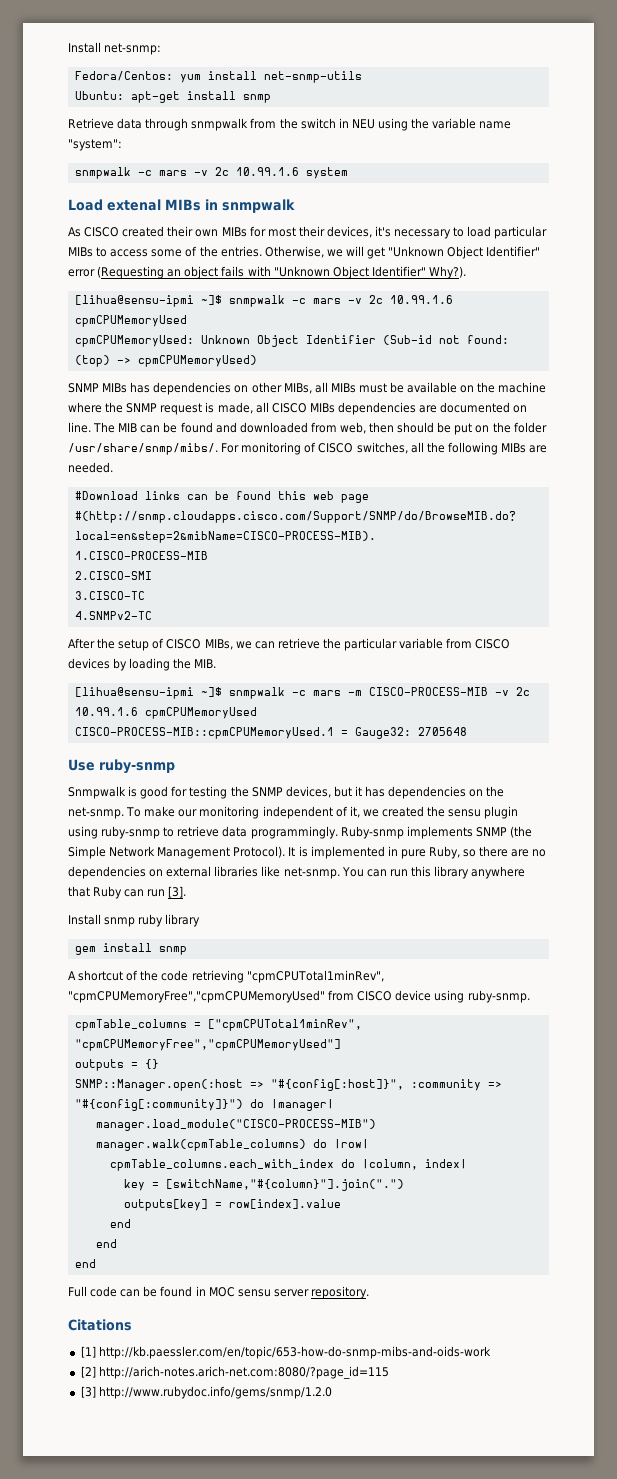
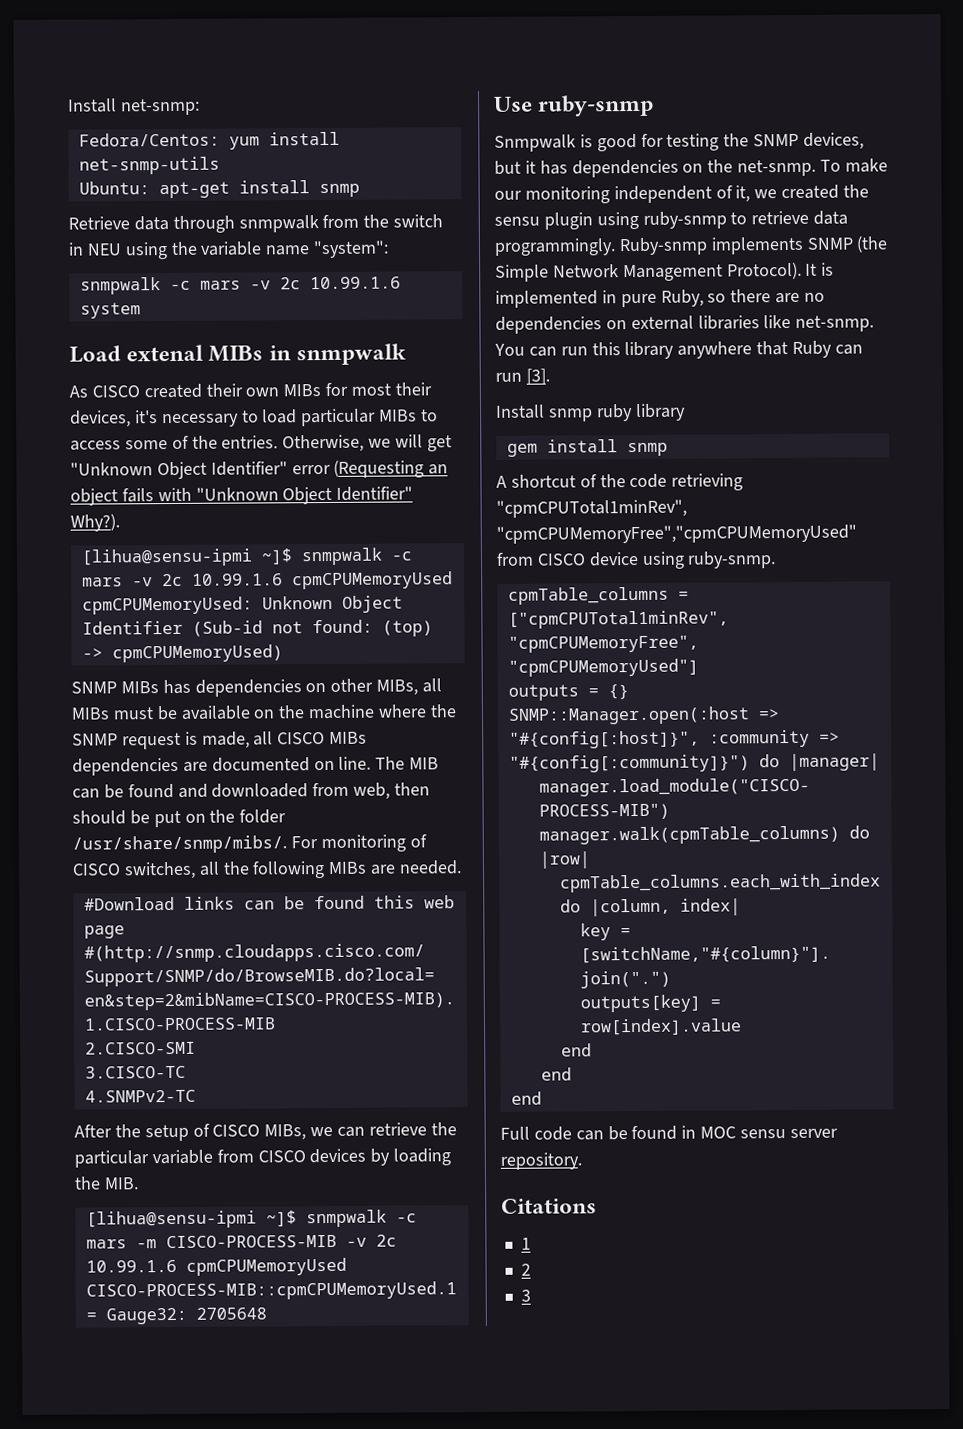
- [1] http://kb.paessler.com/en/topic/653-how-do-snmp-mibs-and-oids-work
- [2] http://arich-notes.arich-net.com:8080/?page_id=115
- [3] http://www.rubydoc.info/gems/snmp/1.2.0
+ 1
+ 2
+ 3

